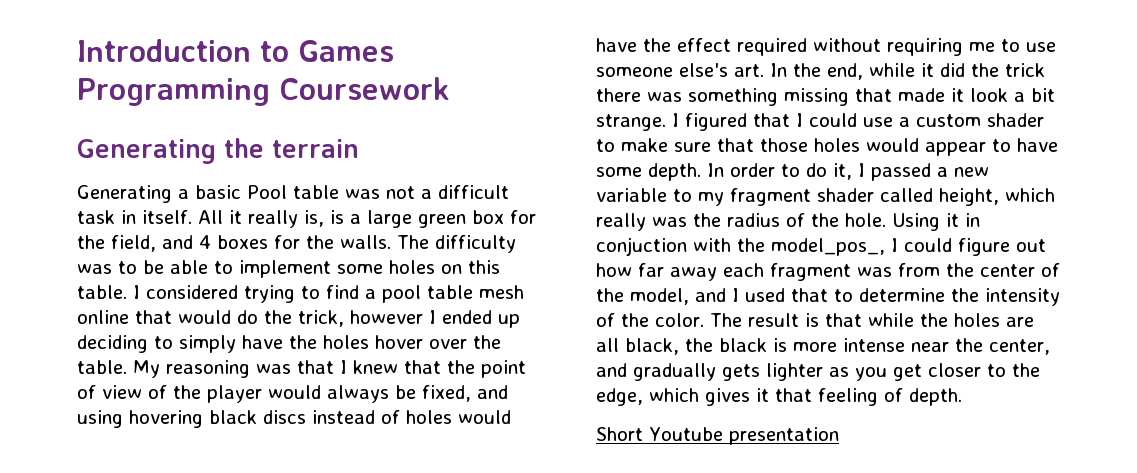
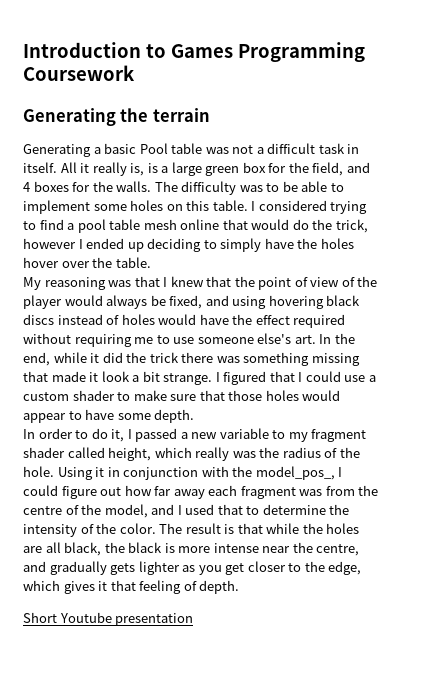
- I considered trying to find a pool table mesh online that would do the trick, however I ended up deciding to simply have the holes hover over the table. My reasoning was that I knew that the point of view of the player would always be fixed, and using hovering black discs instead of holes would have the effect required without requiring me to use someone else's art. In the end, while it did the trick there was something missing that made it look a bit strange.
+ I considered trying to find a pool table mesh online that would do the trick, however I ended up deciding to simply have the holes hover over the table.
+ My reasoning was that I knew that the point of view of the player would always be fixed, and using hovering black discs instead of holes would have the effect required without requiring me to use someone else's art. In the end, while it did the trick there was something missing that made it look a bit strange.
- I figured that I could use a custom shader to make sure that those holes would appear to have some depth. In order to do it, I passed a new variable to my fragment shader called height, which really was the radius of the hole.
+ I figured that I could use a custom shader to make sure that those holes would appear to have some depth.
+ In order to do it, I passed a new variable to my fragment shader called height, which really was the radius of the hole.
- Using it in conjuction with the model_pos_, I could figure out how far away each fragment was from the center of the model, and I used that to determine the intensity of the color.
+ Using it in conjunction with the model_pos_, I could figure out how far away each fragment was from the centre of the model, and I used that to determine the intensity of the color.
- The result is that while the holes are all black, the black is more intense near the center, and gradually gets lighter as you get closer to the edge, which gives it that feeling of depth.
+ The result is that while the holes are all black, the black is more intense near the centre, and gradually gets lighter as you get closer to the edge, which gives it that feeling of depth.

